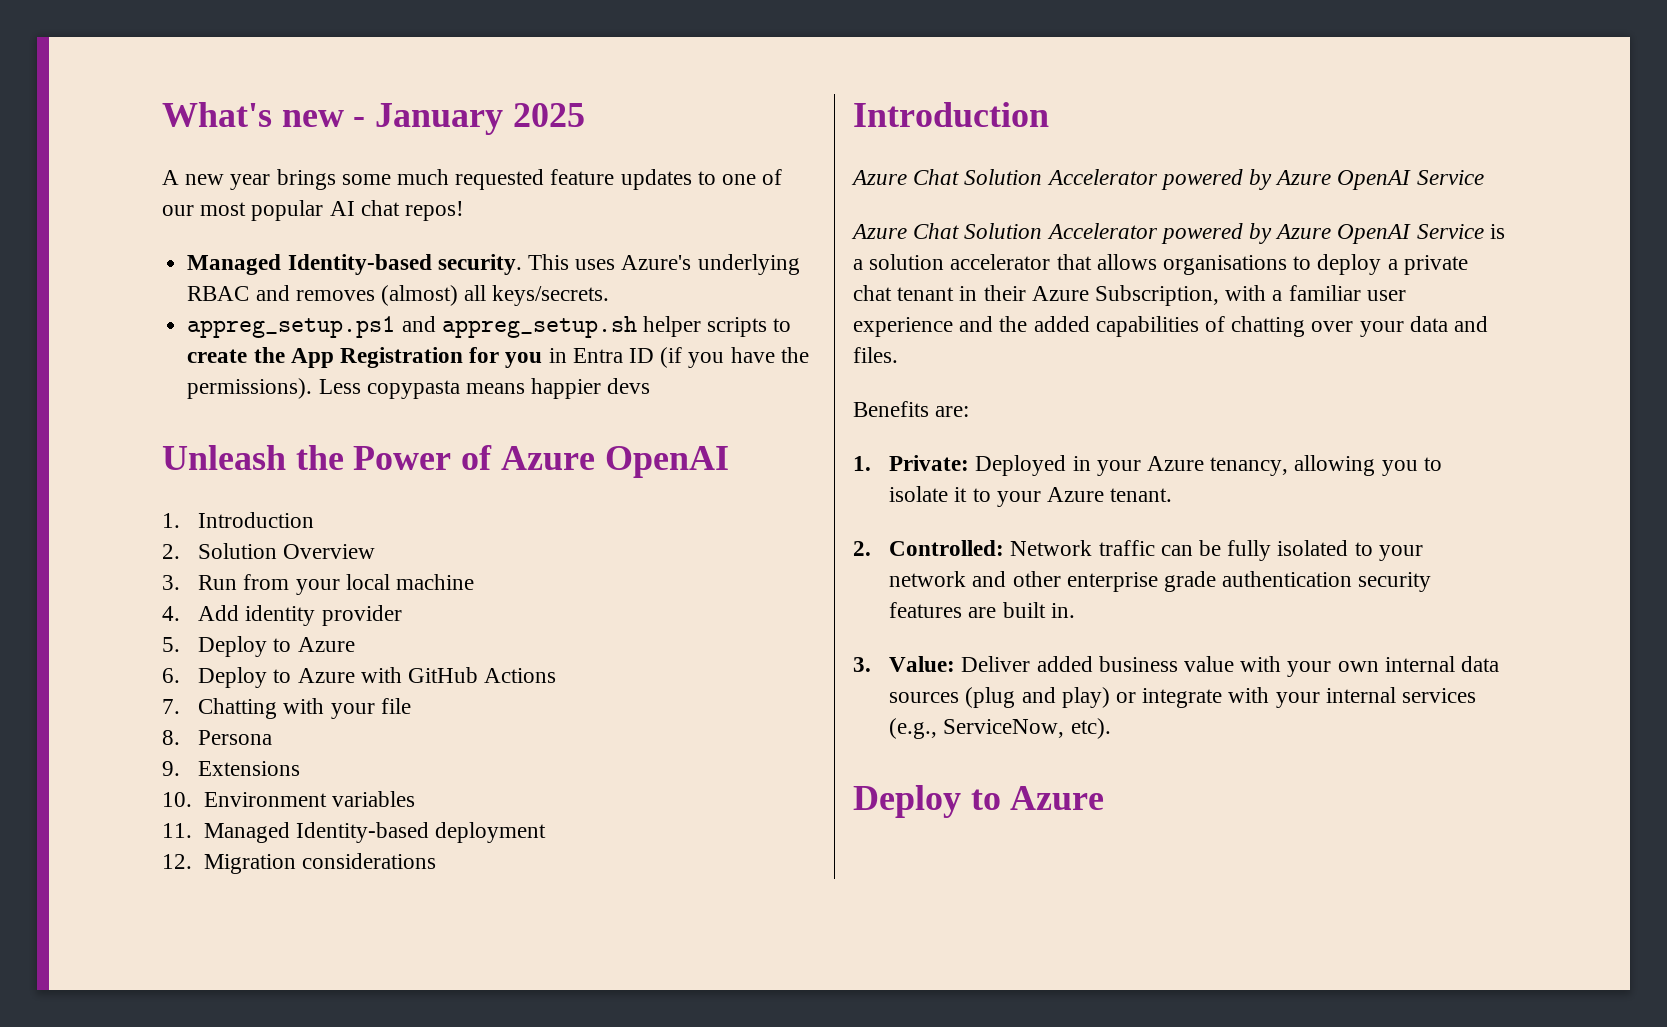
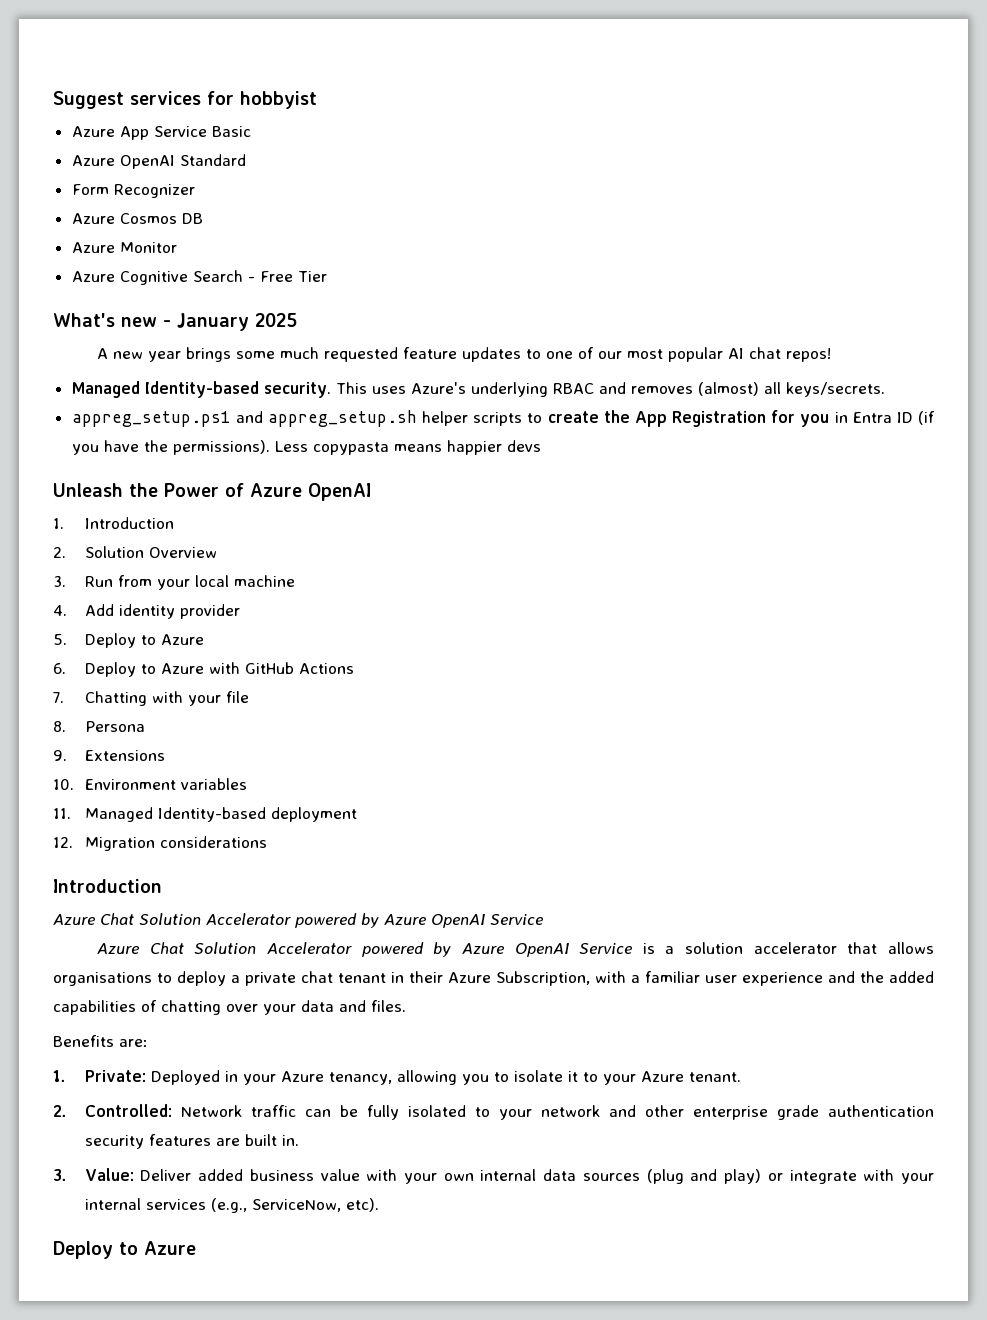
+ Suggest services for hobbyist
+ Azure App Service Basic
+ Azure OpenAI Standard
+ Form Recognizer
+ Azure Cosmos DB
+ Azure Monitor
+ Azure Cognitive Search - Free Tier

